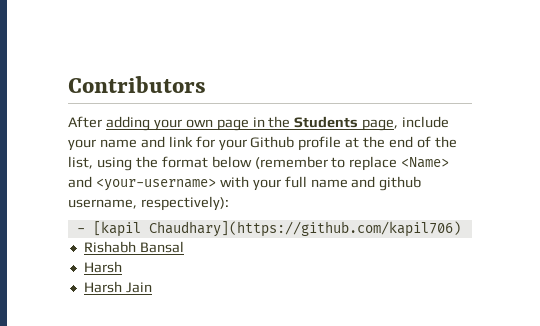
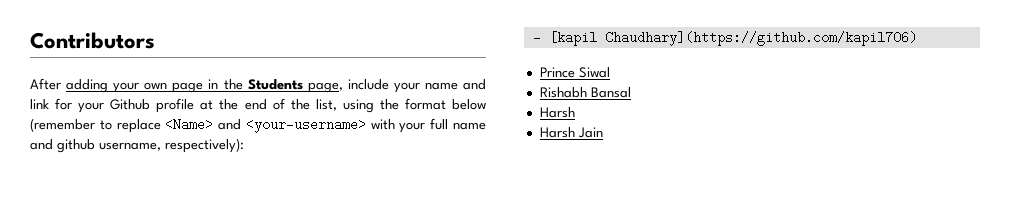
+ Prince Siwal

